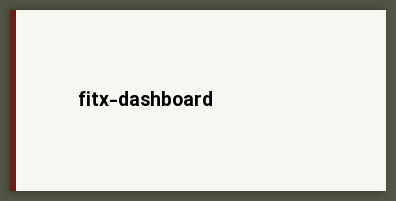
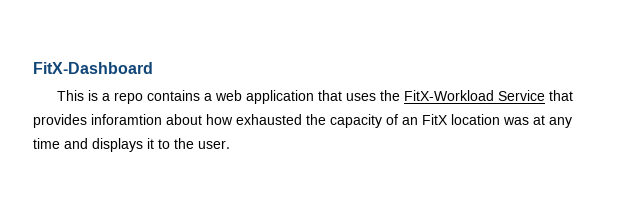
- fitx-dashboard
+ FitX-Dashboard
+ This is a repo contains a web application that uses the FitX-Workload Service that provides inforamtion about how exhausted the capacity of an FitX location was at any time and displays it to the user.

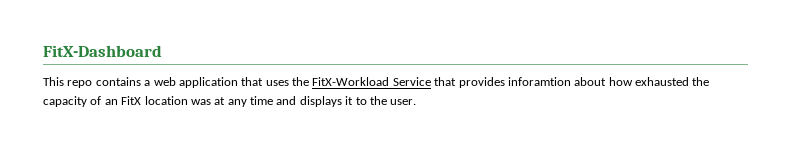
- This is a repo contains a web application that uses the FitX-Workload Service that provides inforamtion about how exhausted the capacity of an FitX location was at any time and displays it to the user.
+ This repo contains a web application that uses the FitX-Workload Service that provides inforamtion about how exhausted the capacity of an FitX location was at any time and displays it to the user.

